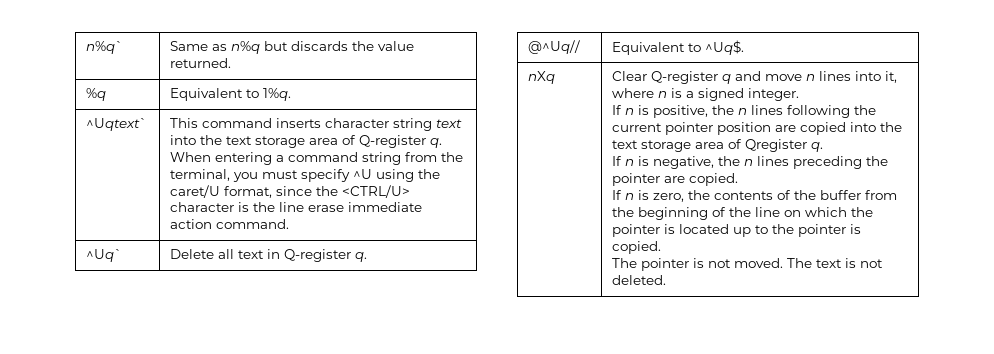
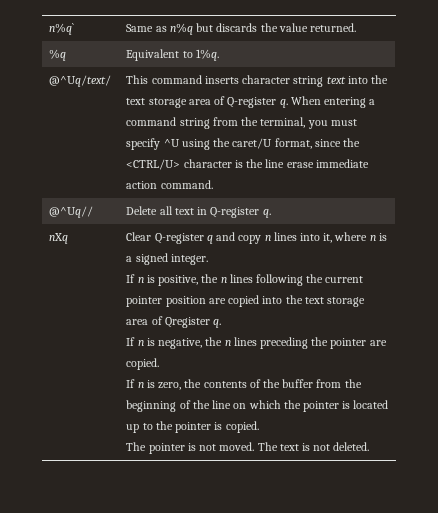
- ^Uqtext`
+ @^Uq/text/
- ^Uq` | Delete all text in Q-register q.
+ @^Uq// | Delete all text in Q-register q.
- @^Uq// | Equivalent to ^Uq$.
- Clear Q-register q and move n lines into it, where n is a signed integer.
+ Clear Q-register q and copy n lines into it, where n is a signed integer.

